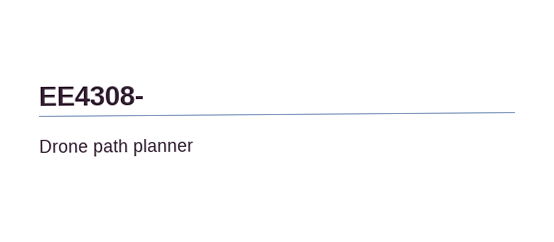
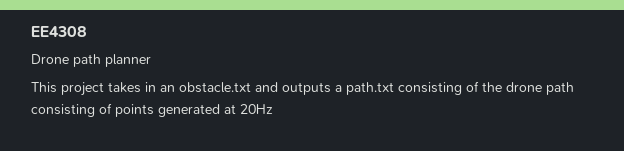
- EE4308-
+ EE4308
+ This project takes in an obstacle.txt and outputs a path.txt consisting of the drone path consisting of points generated at 20Hz

